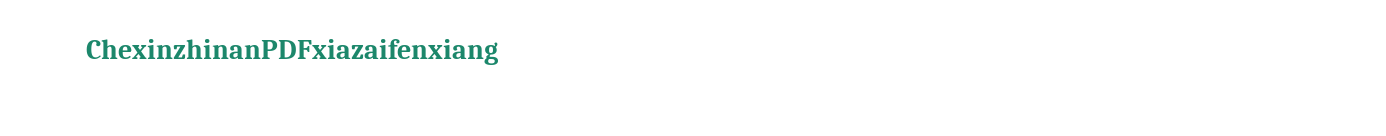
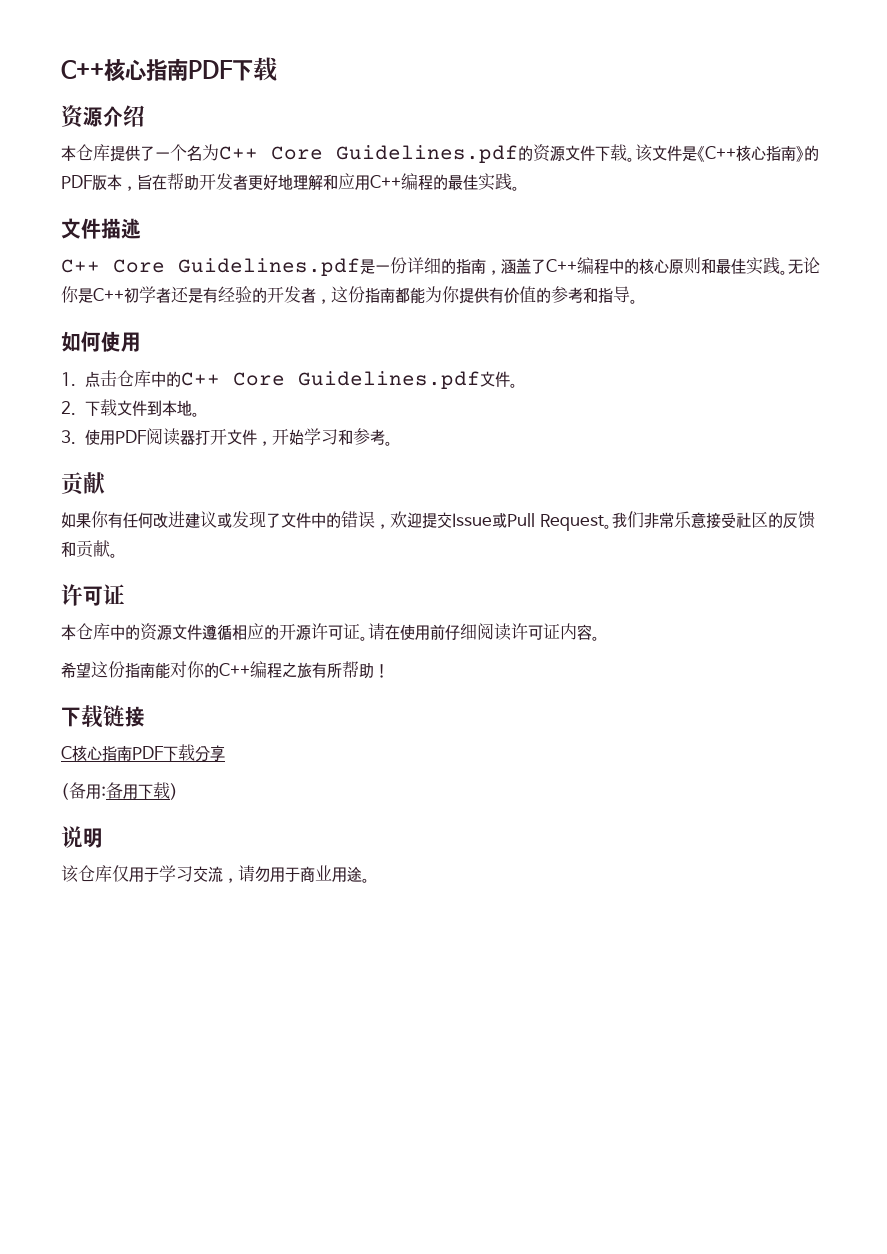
- ChexinzhinanPDFxiazaifenxiang
+ C++核心指南PDF下载
+ 资源介绍
+ 本仓库提供了一个名为C++ Core Guidelines.pdf的资源文件下载。该文件是《C++核心指南》的PDF版本，旨在帮助开发者更好地理解和应用C++编程的最佳实践。
+ 文件描述
+ C++ Core Guidelines.pdf是一份详细的指南，涵盖了C++编程中的核心原则和最佳实践。无论你是C++初学者还是有经验的开发者，这份指南都能为你提供有价值的参考和指导。
+ 如何使用
+ 1.点击仓库中的C++ Core Guidelines.pdf文件。
+ 2.下载文件到本地。
+ 3.使用PDF阅读器打开文件，开始学习和参考。
+ 贡献
+ 如果你有任何改进建议或发现了文件中的错误，欢迎提交Issue或Pull Request。我们非常乐意接受社区的反馈和贡献。
+ 许可证
+ 本仓库中的资源文件遵循相应的开源许可证。请在使用前仔细阅读许可证内容。
+ 希望这份指南能对你的C++编程之旅有所帮助！
+ 下载链接
+ C核心指南PDF下载分享
+ (备用:备用下载)
+ 说明
+ 该仓库仅用于学习交流，请勿用于商业用途。

